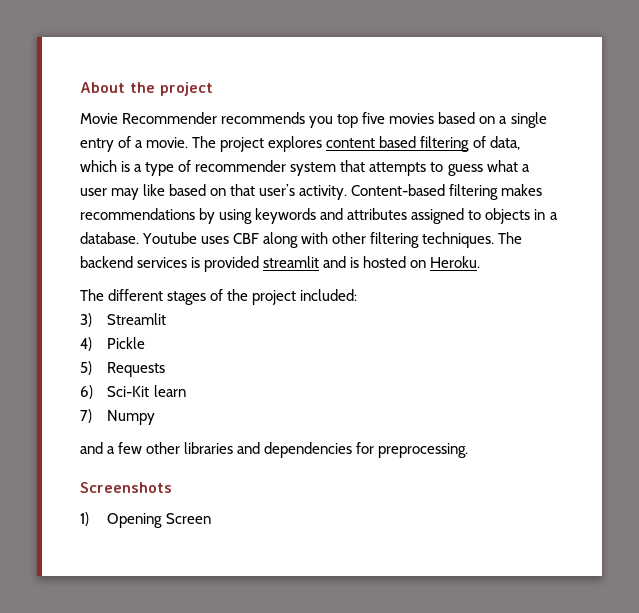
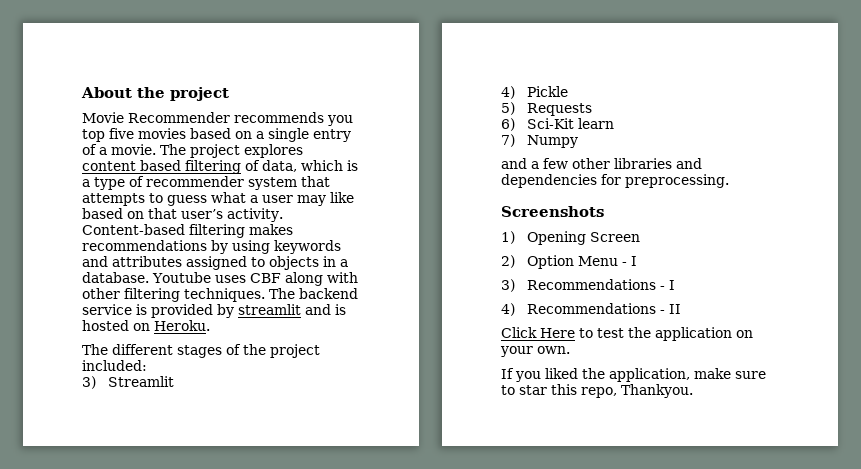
- The backend services is provided streamlit and is hosted on Heroku.
+ The backend service is provided by streamlit and is hosted on Heroku.
+ 2) Option Menu - I
+ 3) Recommendations - I
+ 4) Recommendations - II
+ Click Here to test the application on your own.
+ If you liked the application, make sure to star this repo, Thankyou.

